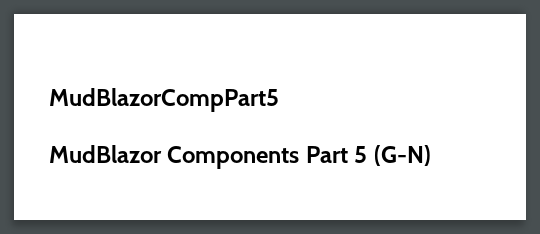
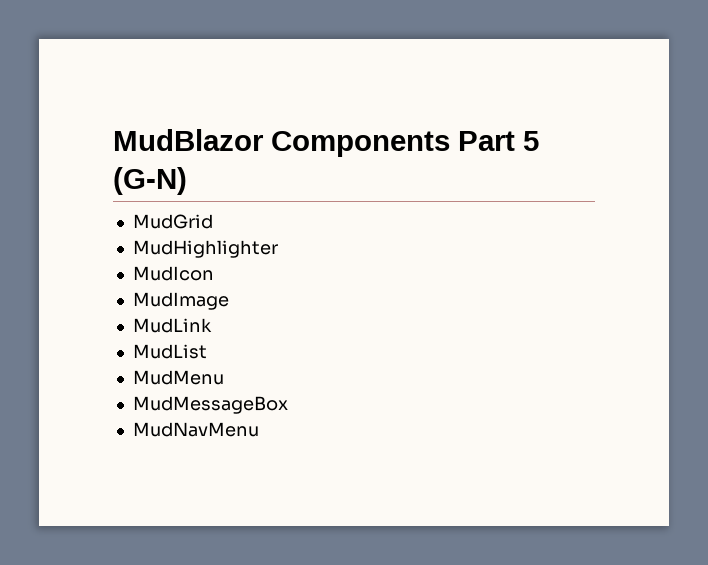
- MudBlazorCompPart5
+ MudGrid
+ MudHighlighter
+ MudIcon
+ MudImage
+ MudLink
+ MudList
+ MudMenu
+ MudMessageBox
+ MudNavMenu

